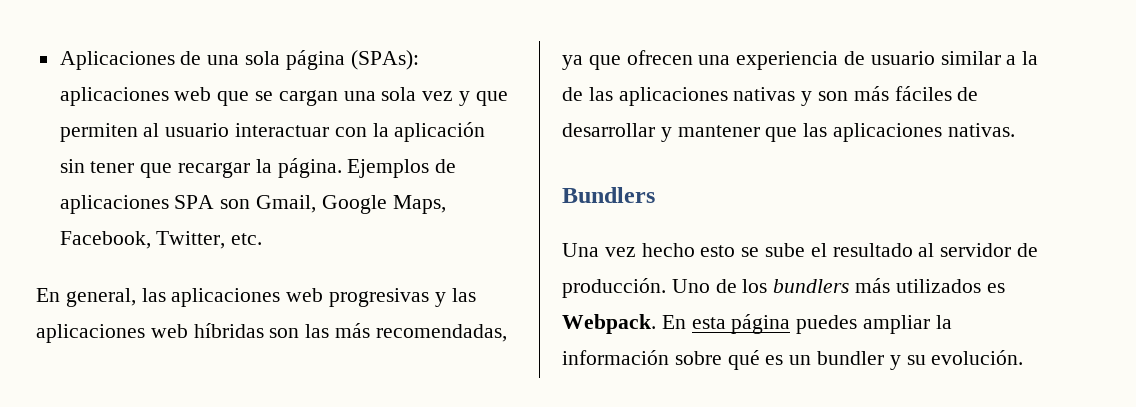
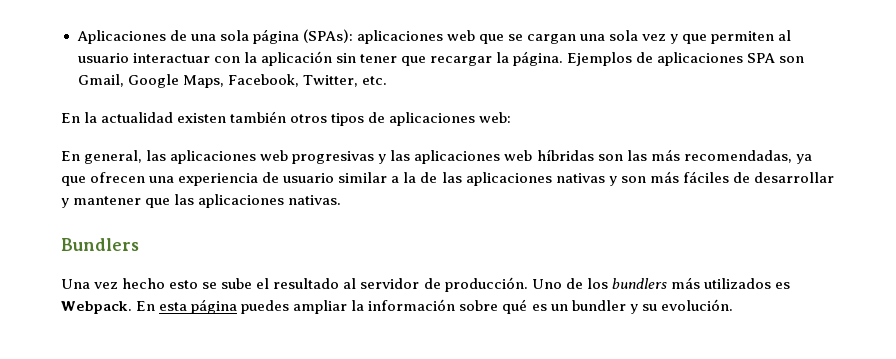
+ En la actualidad existen también otros tipos de aplicaciones web:

